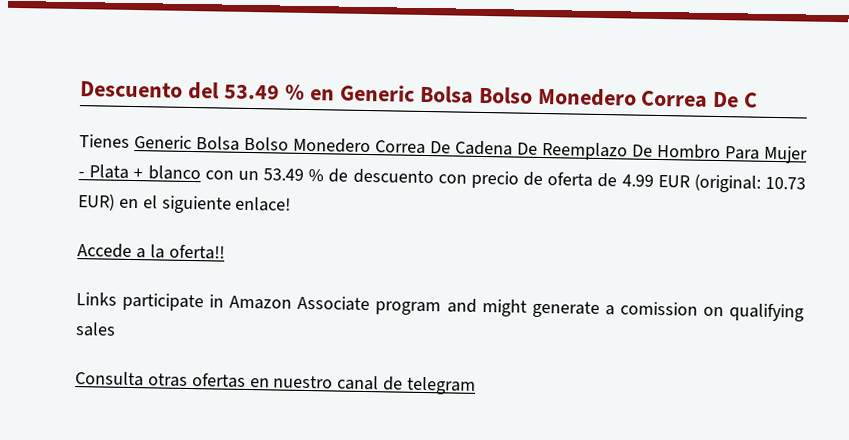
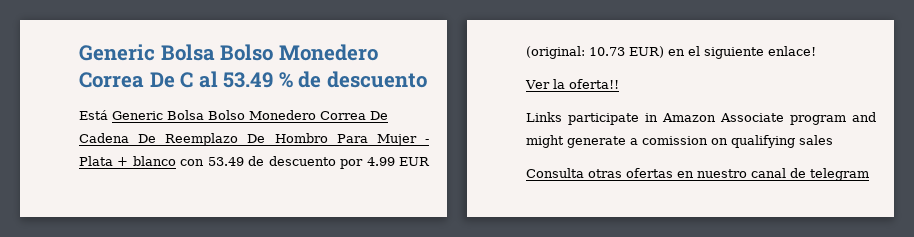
- Descuento del 53.49 % en Generic Bolsa Bolso Monedero Correa De C
- Tienes Generic Bolsa Bolso Monedero Correa De Cadena De Reemplazo De Hombro Para Mujer - Plata + blanco con un 53.49 % de descuento con precio de oferta de 4.99 EUR (original: 10.73 EUR) en el siguiente enlace!
+ Generic Bolsa Bolso Monedero Correa De C al 53.49 % de descuento
+ Está Generic Bolsa Bolso Monedero Correa De Cadena De Reemplazo De Hombro Para Mujer - Plata + blanco con 53.49 de descuento por 4.99 EUR (original: 10.73 EUR) en el siguiente enlace!
- Accede a la oferta!!
+ Ver la oferta!!

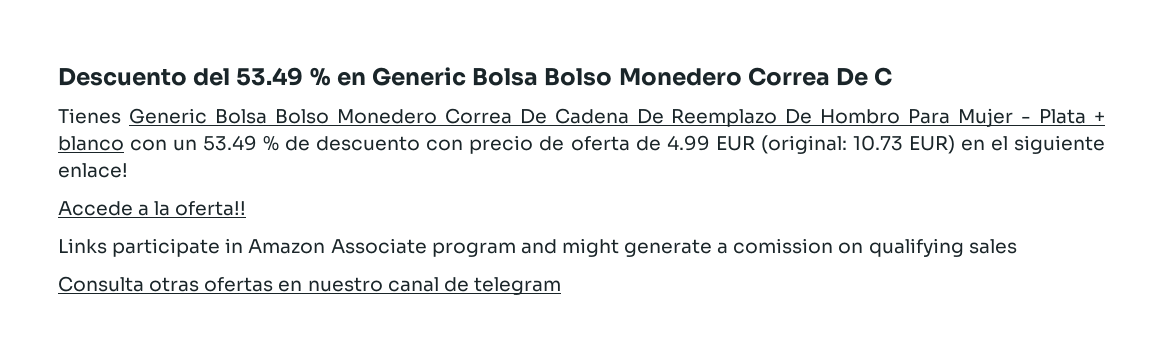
- Generic Bolsa Bolso Monedero Correa De C al 53.49 % de descuento
- Está Generic Bolsa Bolso Monedero Correa De Cadena De Reemplazo De Hombro Para Mujer - Plata + blanco con 53.49 de descuento por 4.99 EUR (original: 10.73 EUR) en el siguiente enlace!
+ Descuento del 53.49 % en Generic Bolsa Bolso Monedero Correa De C
+ Tienes Generic Bolsa Bolso Monedero Correa De Cadena De Reemplazo De Hombro Para Mujer - Plata + blanco con un 53.49 % de descuento con precio de oferta de 4.99 EUR (original: 10.73 EUR) en el siguiente enlace!
- Ver la oferta!!
+ Accede a la oferta!!

